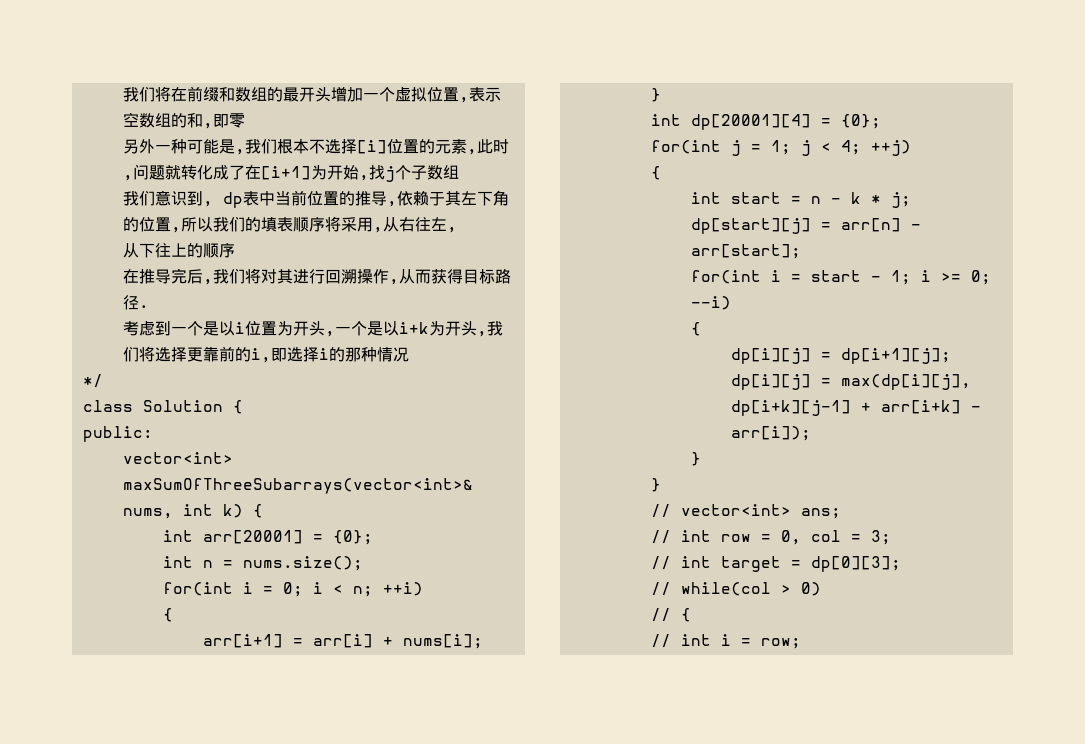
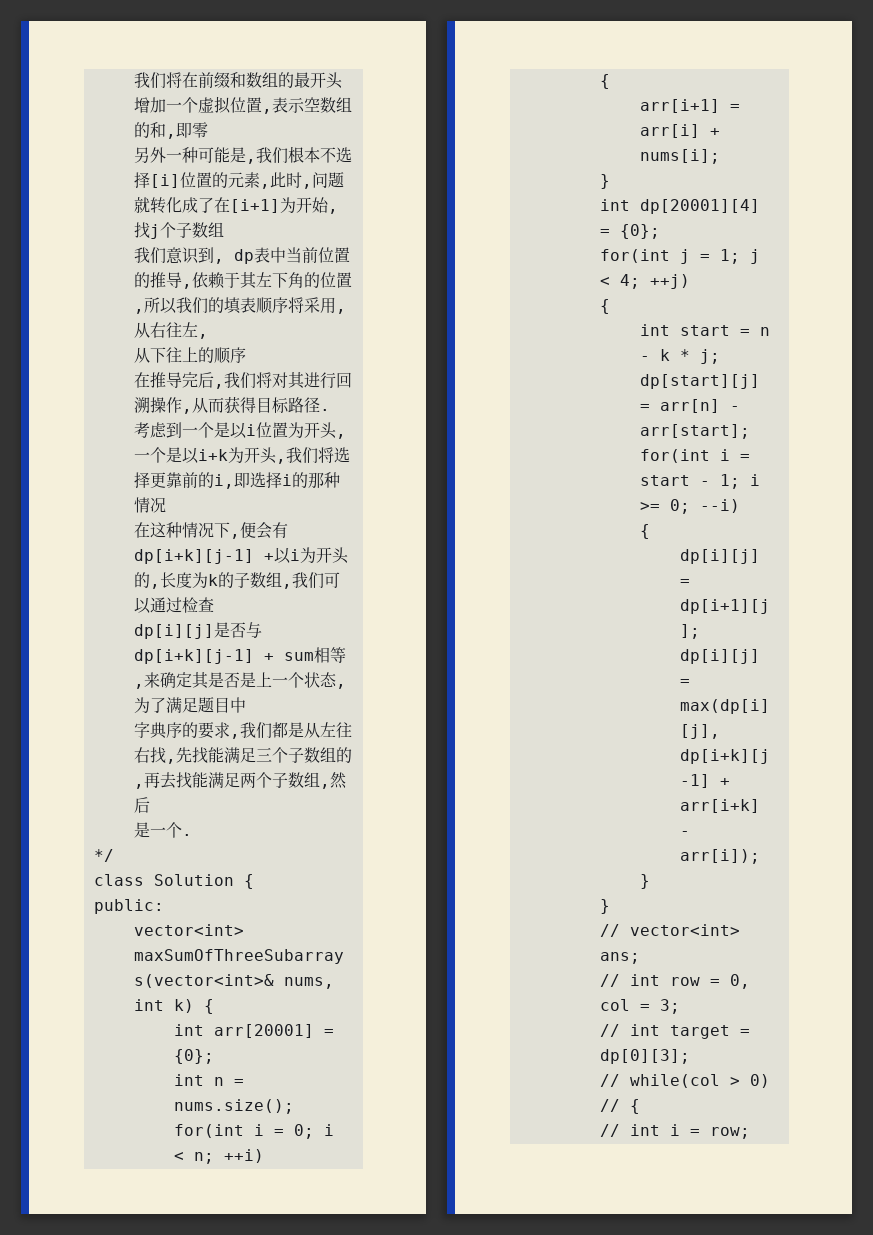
+ 在这种情况下,便会有dp[i+k][j-1] +以i为开头的,长度为k的子数组,我们可以通过检查
+ dp[i][j]是否与dp[i+k][j-1] + sum相等,来确定其是否是上一个状态,为了满足题目中
+ 字典序的要求,我们都是从左往右找,先找能满足三个子数组的,再去找能满足两个子数组,然后
+ 是一个.

